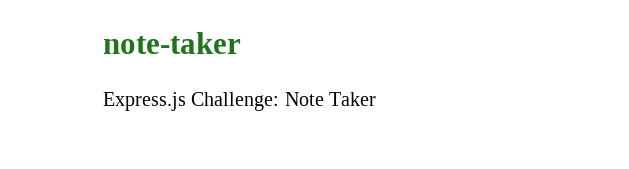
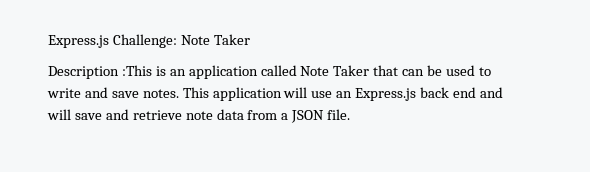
- note-taker
+ Description :This is an application called Note Taker that can be used to write and save notes. This application will use an Express.js back end and will save and retrieve note data from a JSON file.

